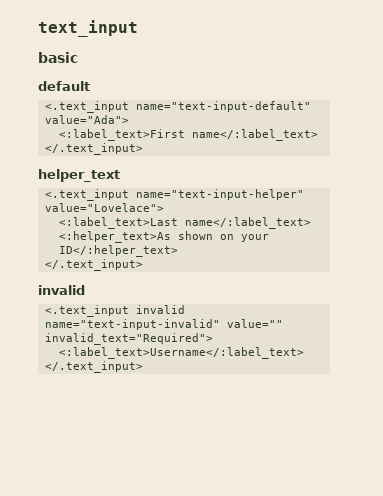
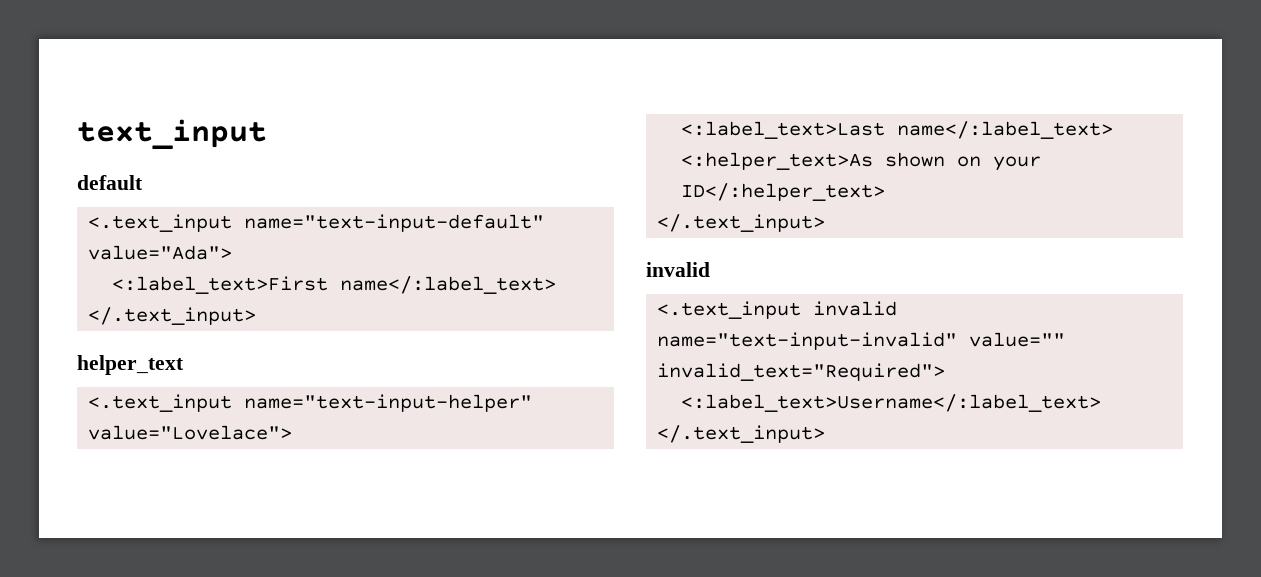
- basic

